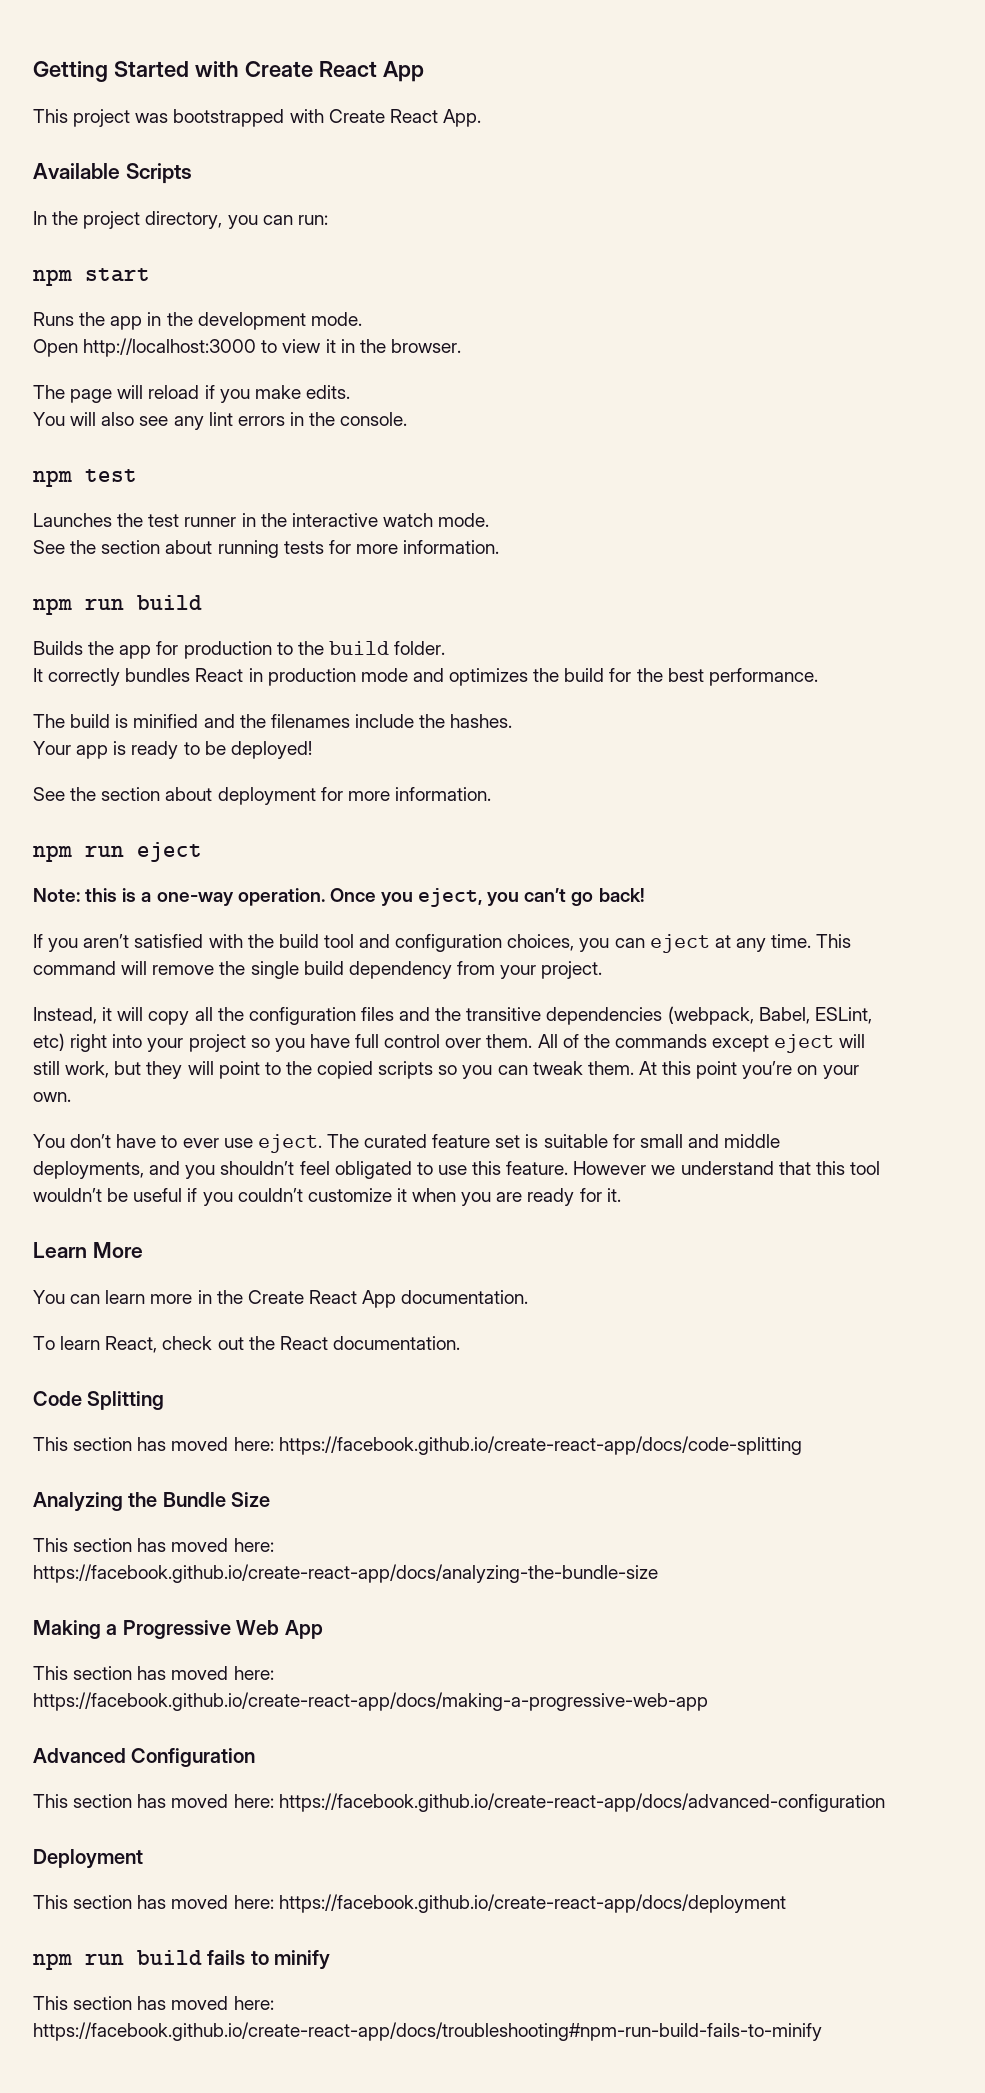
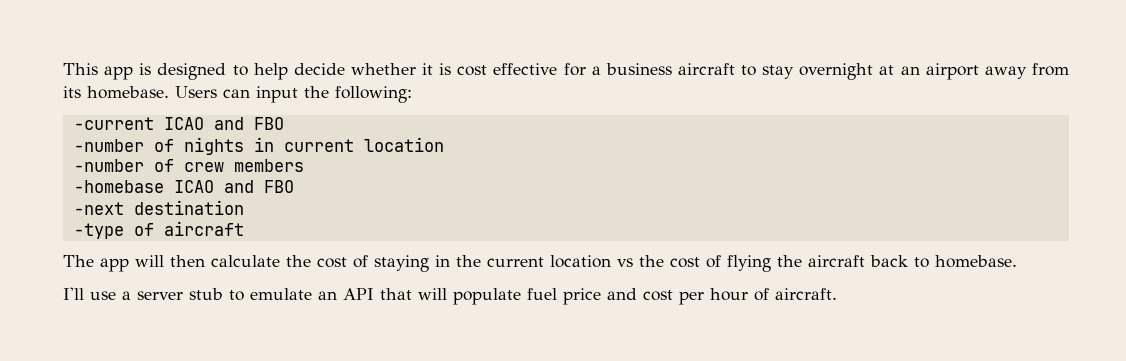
- Getting Started with Create React App
- This project was bootstrapped with Create React App.
- Available Scripts
- In the project directory, you can run:
- npm start
- Runs the app in the development mode.
- Open http://localhost:3000 to view it in the browser.
- The page will reload if you make edits.
- You will also see any lint errors in the console.
- npm test
- Launches the test runner in the interactive watch mode.
- See the section about running tests for more information.
- npm run build
- Builds the app for production to the build folder.
- It correctly bundles React in production mode and optimizes the build for the best performance.
- The build is minified and the filenames include the hashes.
- Your app is ready to be deployed!
- See the section about deployment for more information.
- npm run eject
- Note: this is a one-way operation. Once you eject, you can’t go back!
- If you aren’t satisfied with the build tool and configuration choices, you can eject at any time. This command will remove the single build dependency from your project.
- Instead, it will copy all the configuration files and the transitive dependencies (webpack, Babel, ESLint, etc) right into your project so you have full control over them. All of the commands except eject will still work, but they will point to the copied scripts so you can tweak them. At this point you’re on your own.
- You don’t have to ever use eject. The curated feature set is suitable for small and middle deployments, and you shouldn’t feel obligated to use this feature. However we understand that this tool wouldn’t be useful if you couldn’t customize it when you are ready for it.
- Learn More
- You can learn more in the Create React App documentation.
- To learn React, check out the React documentation.
- Code Splitting
- This section has moved here: https://facebook.github.io/create-react-app/docs/code-splitting
- Analyzing the Bundle Size
- This section has moved here: https://facebook.github.io/create-react-app/docs/analyzing-the-bundle-size
- Making a Progressive Web App
- This section has moved here: https://facebook.github.io/create-react-app/docs/making-a-progressive-web-app
- Advanced Configuration
- This section has moved here: https://facebook.github.io/create-react-app/docs/advanced-configuration
- Deployment
- This section has moved here: https://facebook.github.io/create-react-app/docs/deployment
- npm run build fails to minify
- This section has moved here: https://facebook.github.io/create-react-app/docs/troubleshooting#npm-run-build-fails-to-minify
+ This app is designed to help decide whether it is cost effective for a business aircraft to stay overnight at an airport away from its homebase. Users can input the following:
+ -current ICAO and FBO
+ -number of nights in current location
+ -number of crew members
+ -homebase ICAO and FBO
+ -next destination
+ -type of aircraft
+ The app will then calculate the cost of staying in the current location vs the cost of flying the aircraft back to homebase.
+ I'll use a server stub to emulate an API that will populate fuel price and cost per hour of aircraft.

